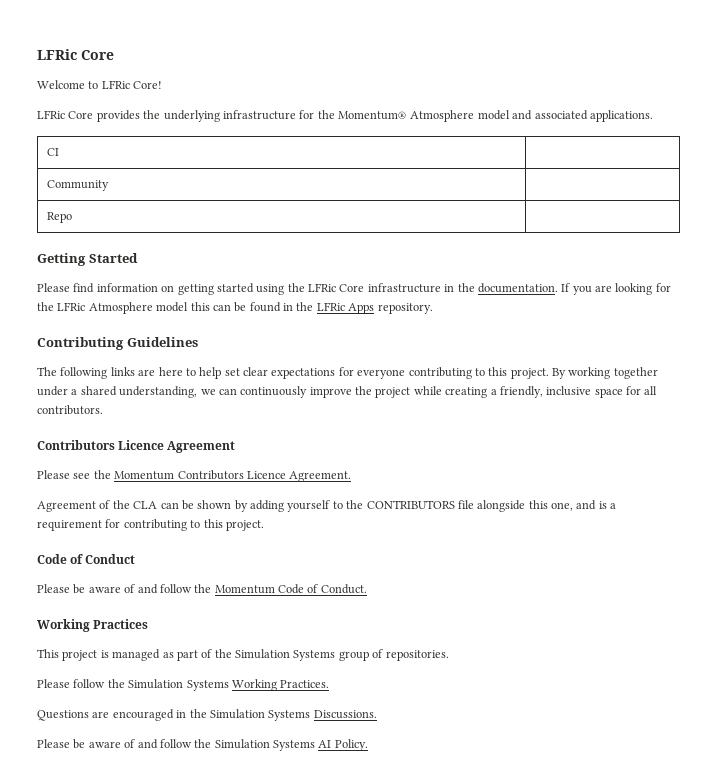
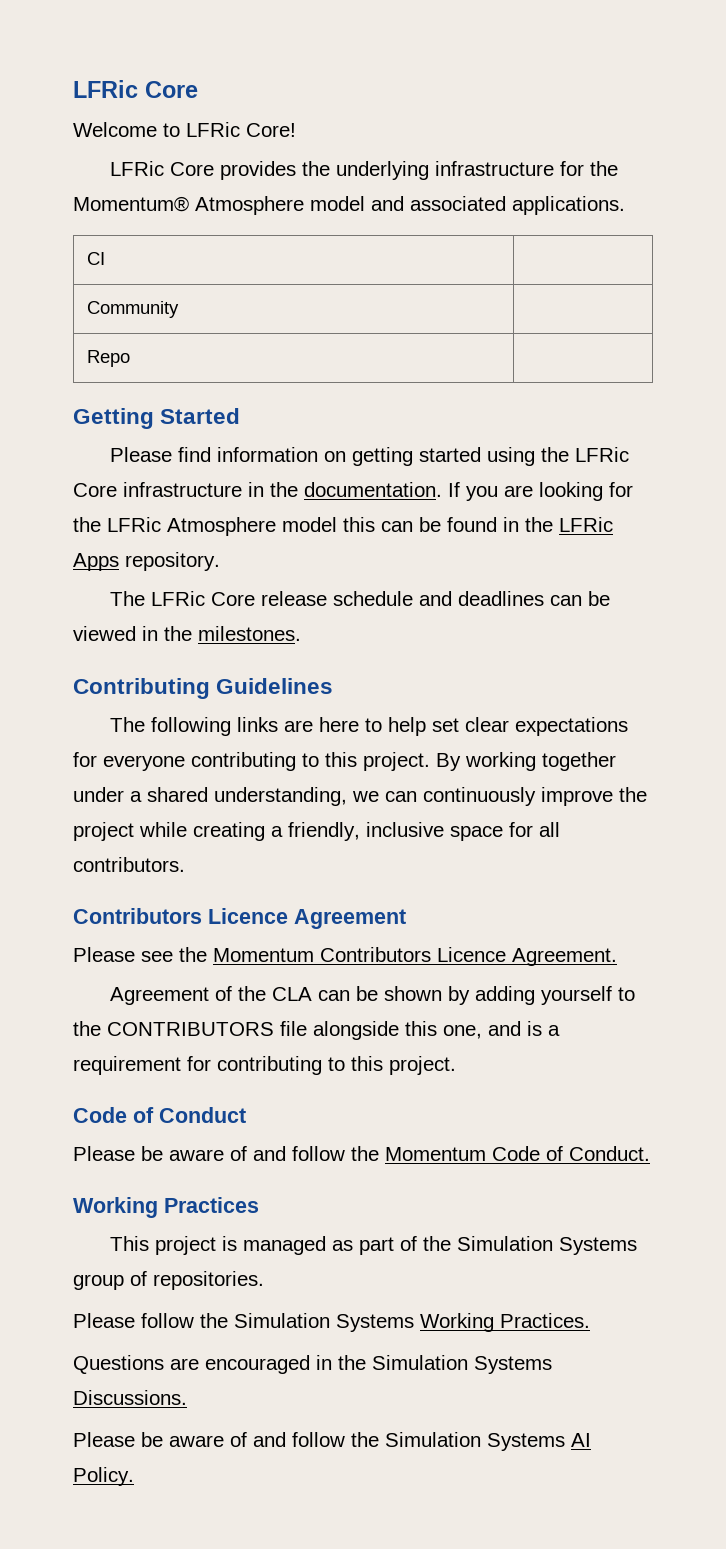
+ The LFRic Core release schedule and deadlines can be viewed in the milestones.

